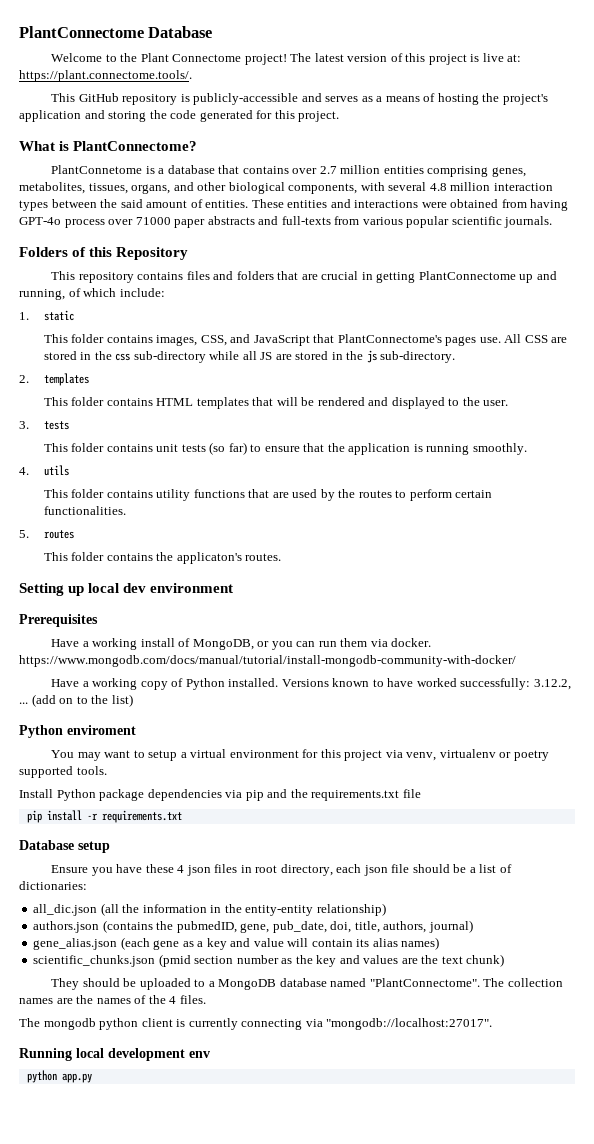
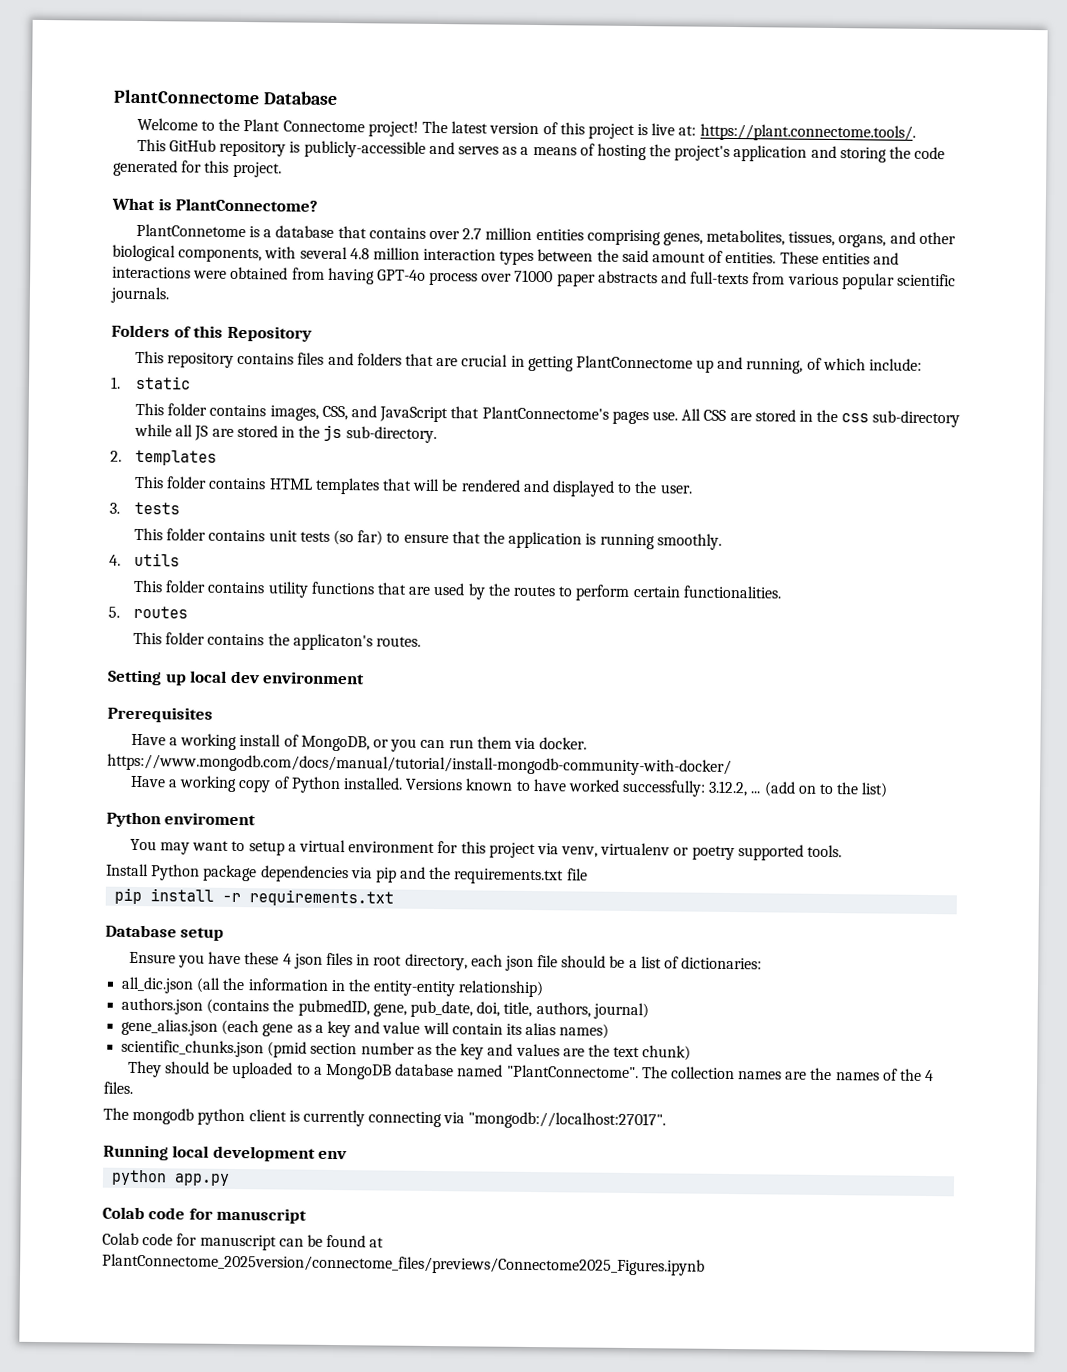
  python app.py
+ Colab code for manuscript
+ Colab code for manuscript can be found at PlantConnectome_2025version/connectome_files/previews/Connectome2025_Figures.ipynb

